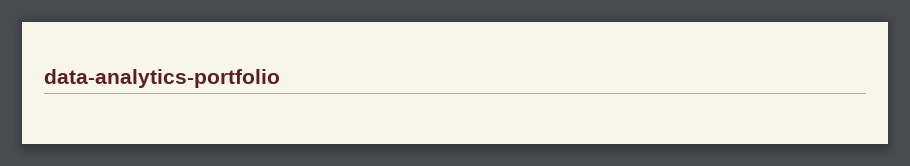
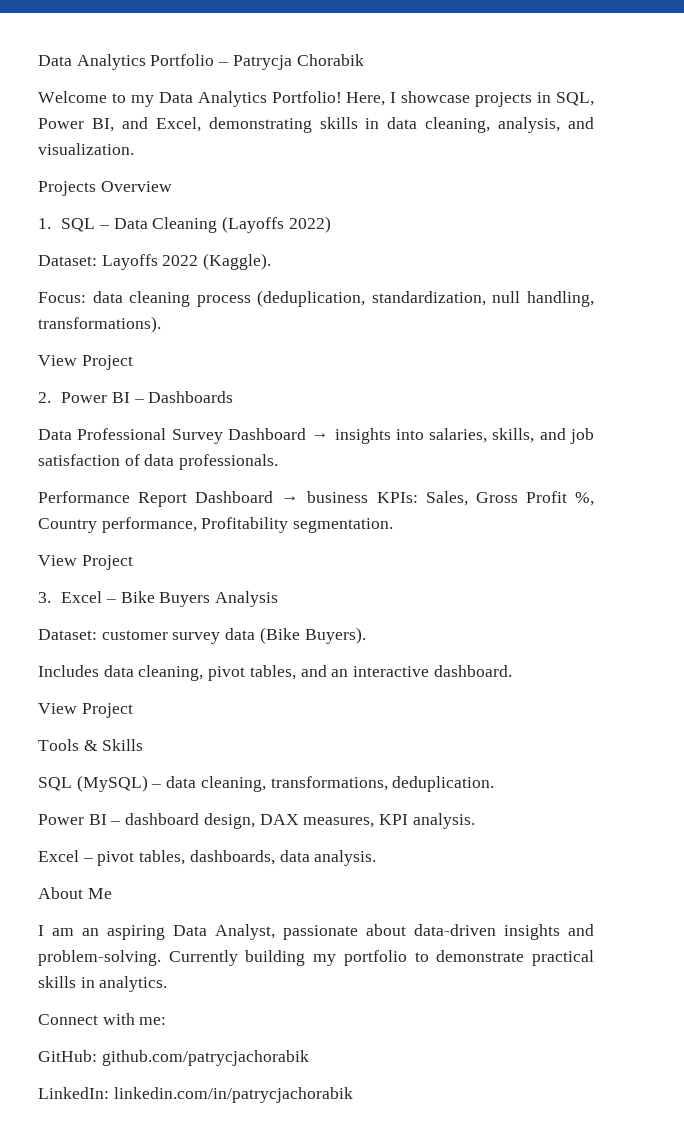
- data-analytics-portfolio
+ Data Analytics Portfolio – Patrycja Chorabik
+ Welcome to my Data Analytics Portfolio! Here, I showcase projects in SQL, Power BI, and Excel, demonstrating skills in data cleaning, analysis, and visualization.
+ Projects Overview
+ 1. SQL – Data Cleaning (Layoffs 2022)
+ Dataset: Layoffs 2022 (Kaggle).
+ Focus: data cleaning process (deduplication, standardization, null handling, transformations).
+ View Project
+ 2. Power BI – Dashboards
+ Data Professional Survey Dashboard → insights into salaries, skills, and job satisfaction of data professionals.
+ Performance Report Dashboard → business KPIs: Sales, Gross Profit %, Country performance, Profitability segmentation.
+ View Project
+ 3. Excel – Bike Buyers Analysis
+ Dataset: customer survey data (Bike Buyers).
+ Includes data cleaning, pivot tables, and an interactive dashboard.
+ View Project
+ Tools & Skills
+ SQL (MySQL) – data cleaning, transformations, deduplication.
+ Power BI – dashboard design, DAX measures, KPI analysis.
+ Excel – pivot tables, dashboards, data analysis.
+ About Me
+ I am an aspiring Data Analyst, passionate about data-driven insights and problem-solving. Currently building my portfolio to demonstrate practical skills in analytics.
+ Connect with me:
+ GitHub: github.com/patrycjachorabik
+ LinkedIn: linkedin.com/in/patrycjachorabik

